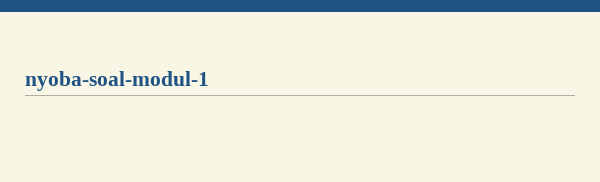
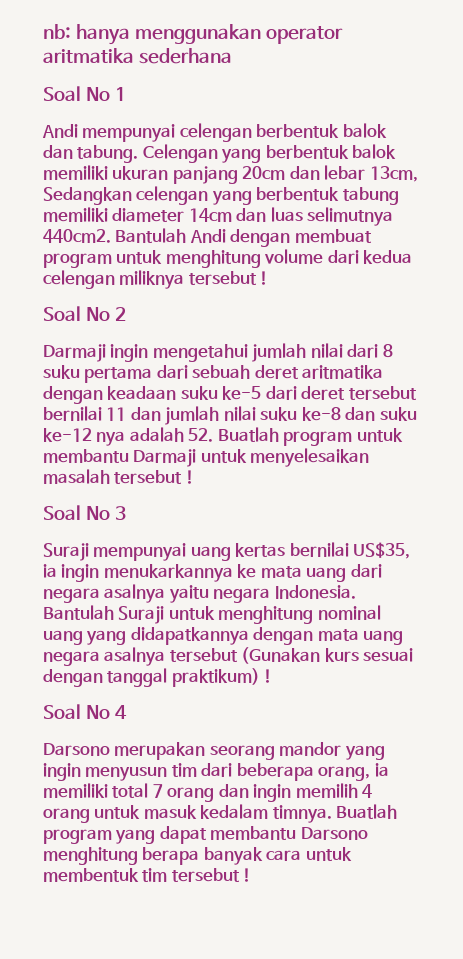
- nyoba-soal-modul-1
+ nb: hanya menggunakan operator aritmatika sederhana
+ Soal No 1
+ Andi mempunyai celengan berbentuk balok dan tabung. Celengan yang berbentuk balok memiliki ukuran panjang 20cm dan lebar 13cm, Sedangkan celengan yang berbentuk tabung memiliki diameter 14cm dan luas selimutnya 440cm2. Bantulah Andi dengan membuat program untuk menghitung volume dari kedua celengan miliknya tersebut !
+ Soal No 2
+ Darmaji ingin mengetahui jumlah nilai dari 8 suku pertama dari sebuah deret aritmatika dengan keadaan suku ke-5 dari deret tersebut bernilai 11 dan jumlah nilai suku ke-8 dan suku ke-12 nya adalah 52. Buatlah program untuk membantu Darmaji untuk menyelesaikan masalah tersebut !
+ Soal No 3
+ Suraji mempunyai uang kertas bernilai US$35, ia ingin menukarkannya ke mata uang dari negara asalnya yaitu negara Indonesia. Bantulah Suraji untuk menghitung nominal uang yang didapatkannya dengan mata uang negara asalnya tersebut (Gunakan kurs sesuai dengan tanggal praktikum) !
+ Soal No 4
+ Darsono merupakan seorang mandor yang ingin menyusun tim dari beberapa orang, ia memiliki total 7 orang dan ingin memilih 4 orang untuk masuk kedalam timnya. Buatlah program yang dapat membantu Darsono menghitung berapa banyak cara untuk membentuk tim tersebut !

